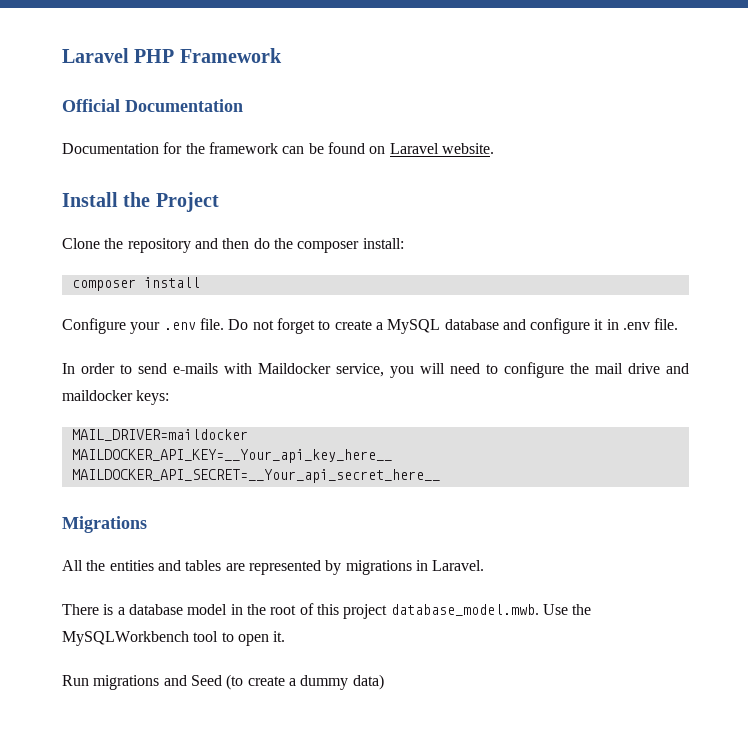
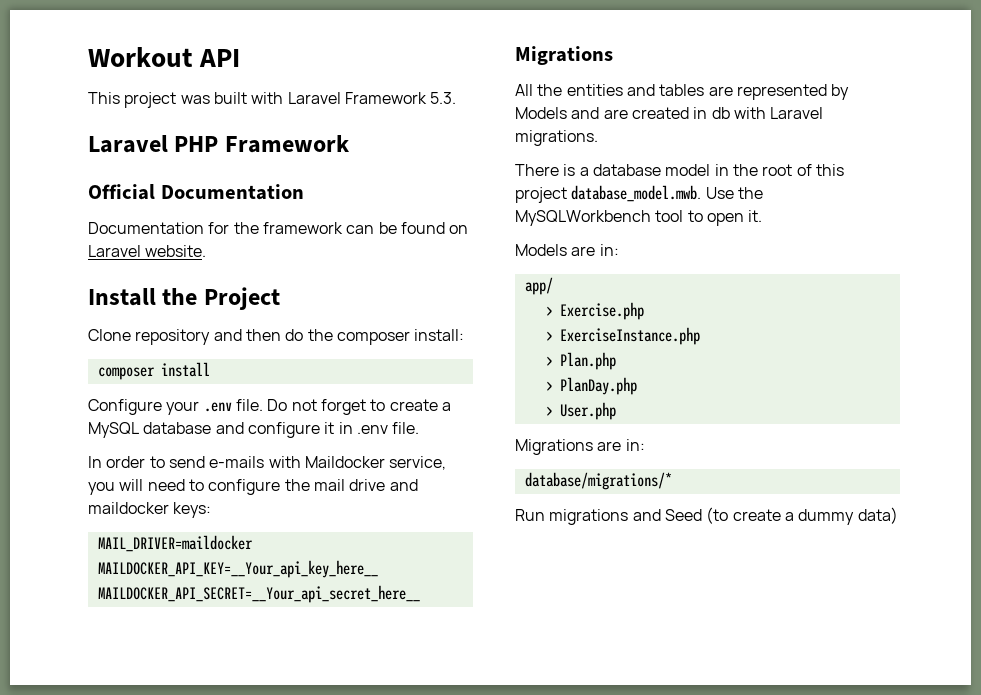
+ Workout API
+ This project was built with Laravel Framework 5.3.
- Clone the repository and then do the composer install:
+ Clone repository and then do the composer install:
- All the entities and tables are represented by migrations in Laravel.
+ All the entities and tables are represented by Models and are created in db with Laravel migrations.
+ Models are in:
+ app/
+ > Exercise.php
+ > ExerciseInstance.php
+ > Plan.php
+ > PlanDay.php
+ > User.php
+ Migrations are in:
+ database/migrations/*

